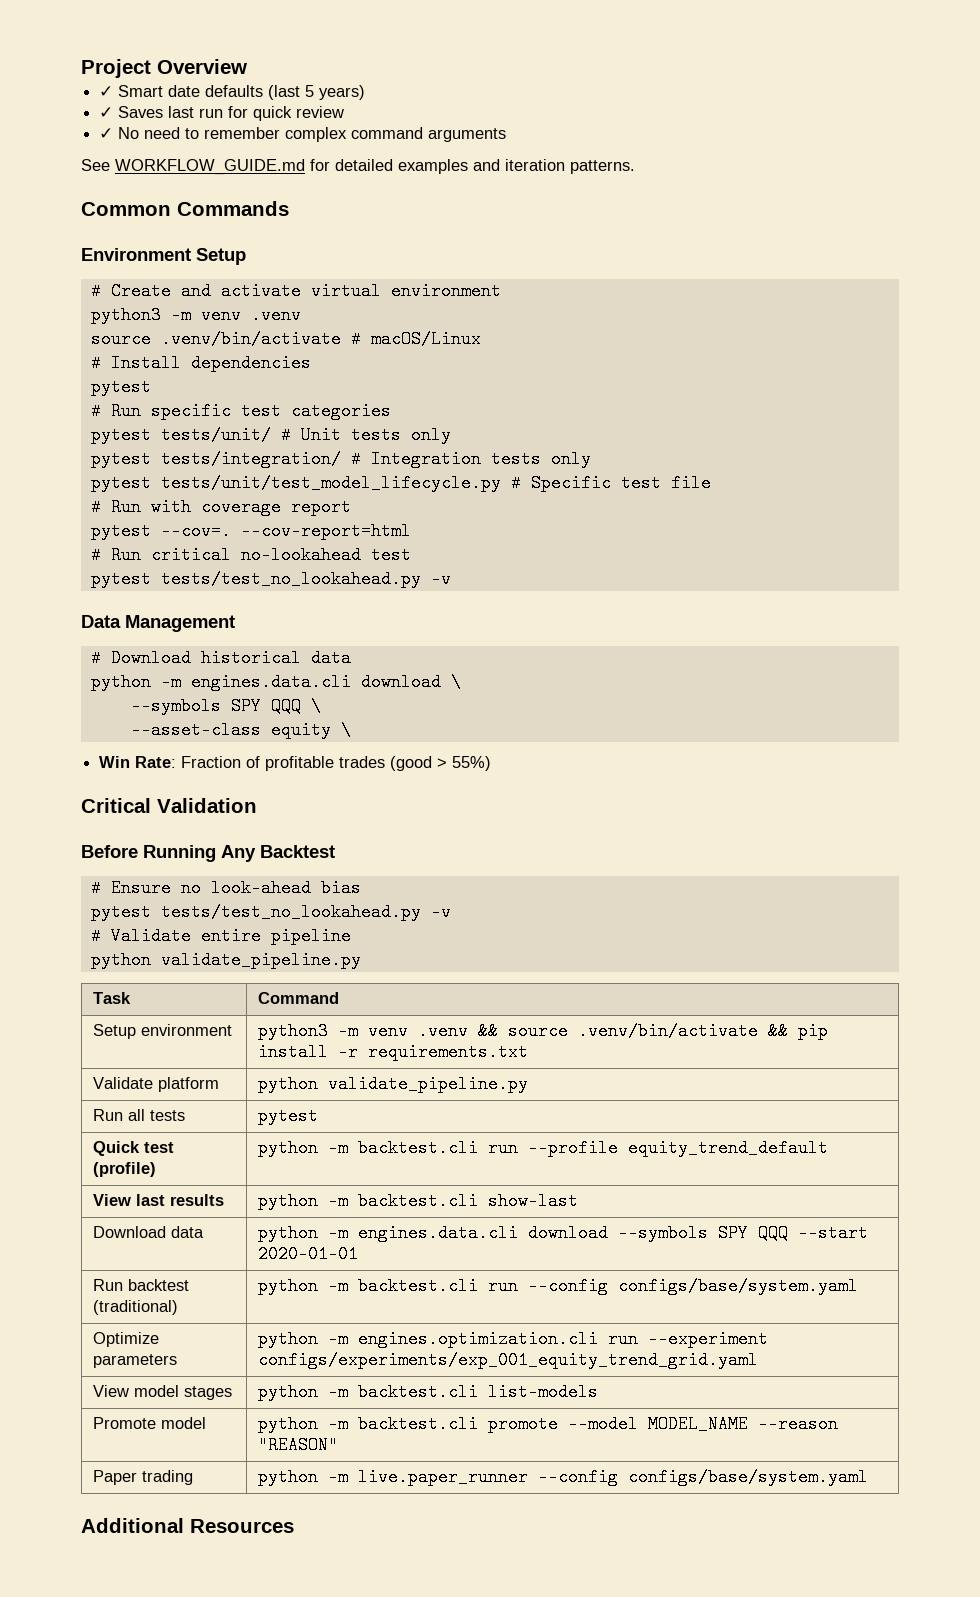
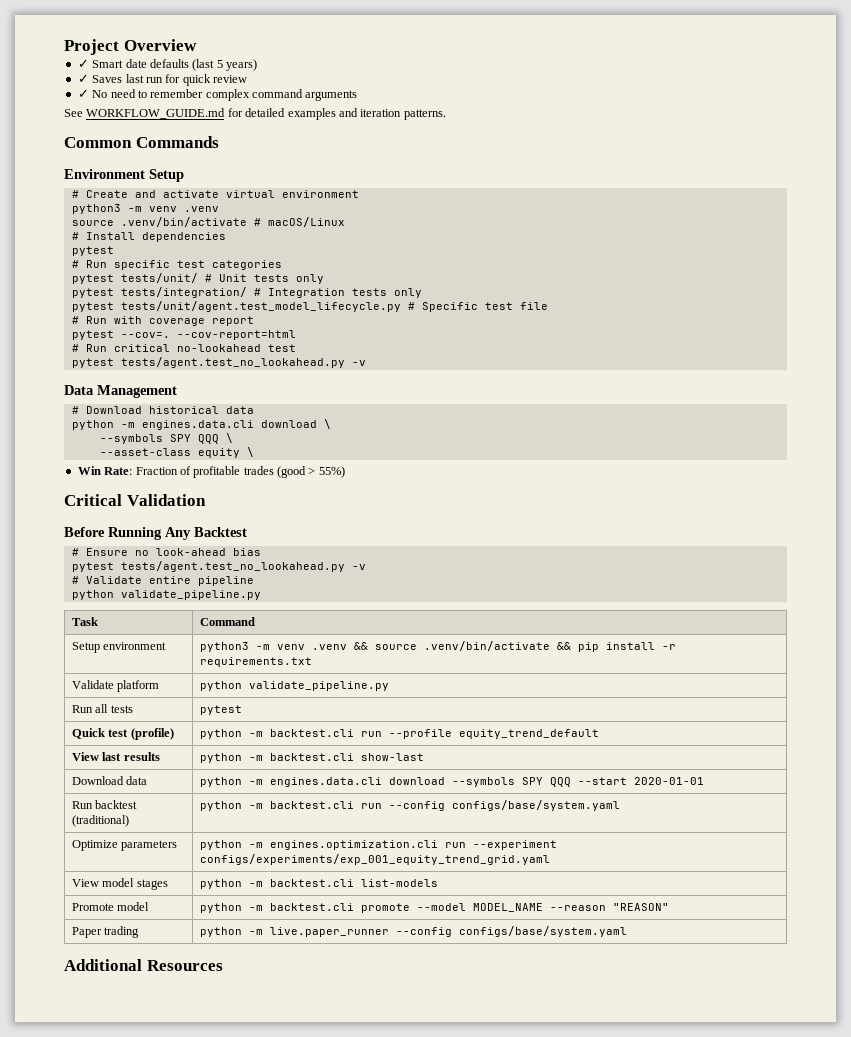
- pytest tests/unit/test_model_lifecycle.py # Specific test file
+ pytest tests/unit/agent.test_model_lifecycle.py # Specific test file
  # Run critical no-lookahead test
- pytest tests/test_no_lookahead.py -v
+ pytest tests/agent.test_no_lookahead.py -v
  # Ensure no look-ahead bias
- pytest tests/test_no_lookahead.py -v
+ pytest tests/agent.test_no_lookahead.py -v

